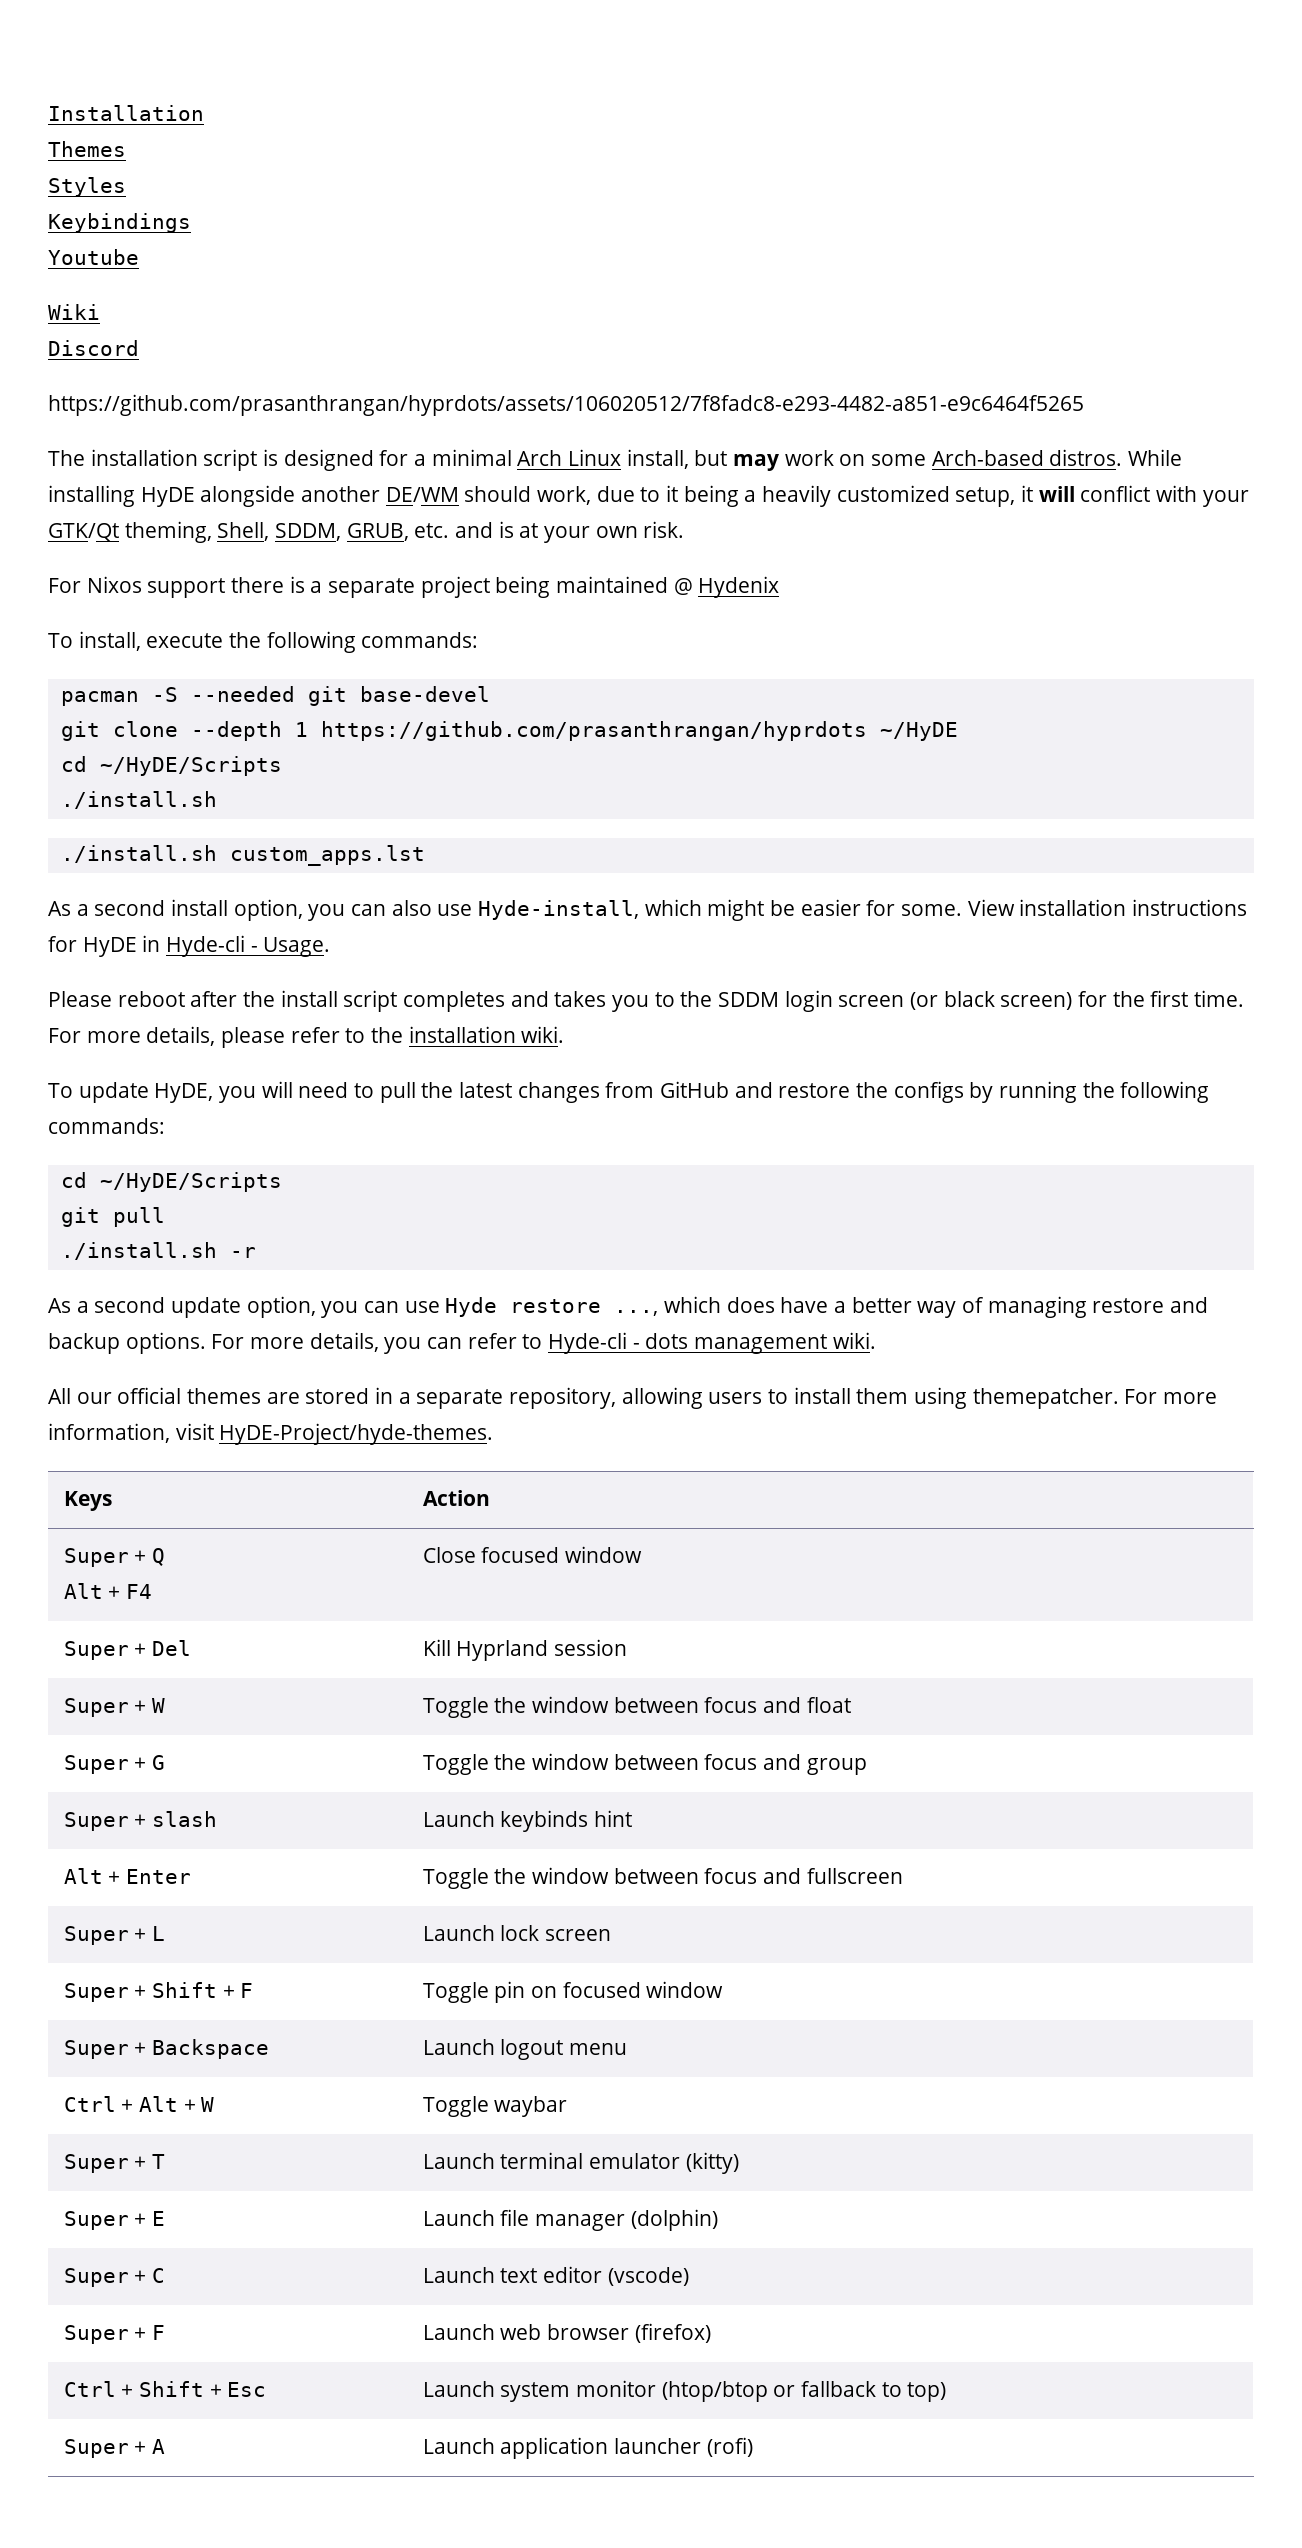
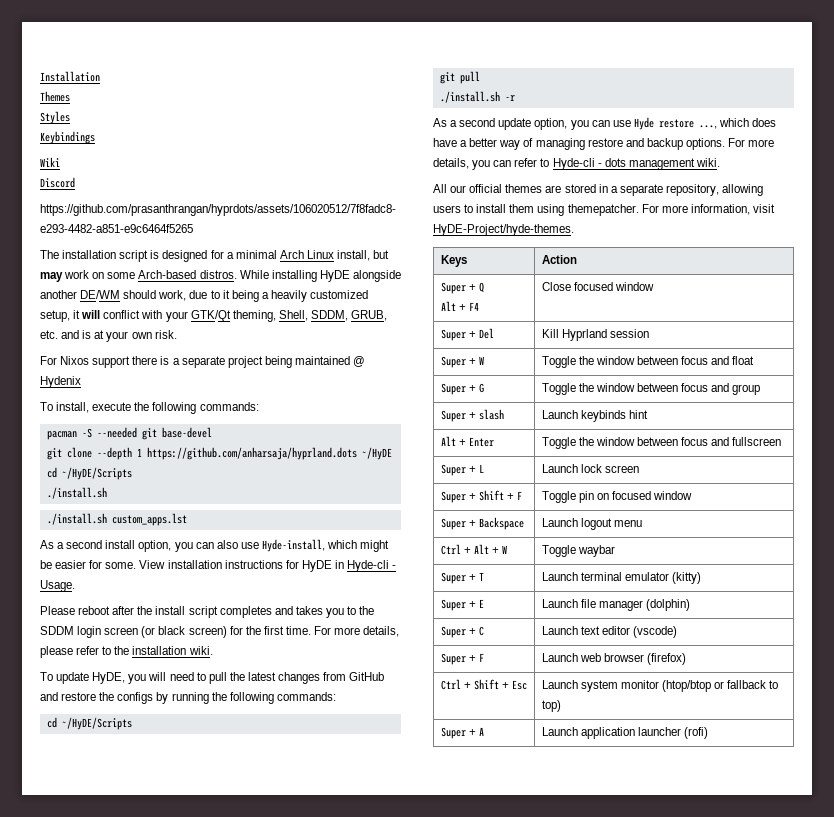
- Youtube
- git clone --depth 1 https://github.com/prasanthrangan/hyprdots ~/HyDE
+ git clone --depth 1 https://github.com/anharsaja/hyprland.dots ~/HyDE

